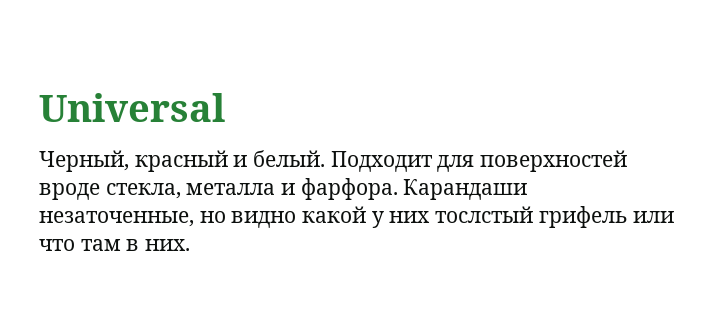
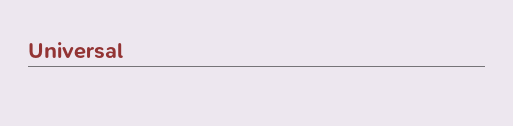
- Черный, красный и белый. Подходит для поверхностей вроде стекла, металла и фарфора. Карандаши незаточенные, но видно какой у них тослстый грифель или что там в них.

